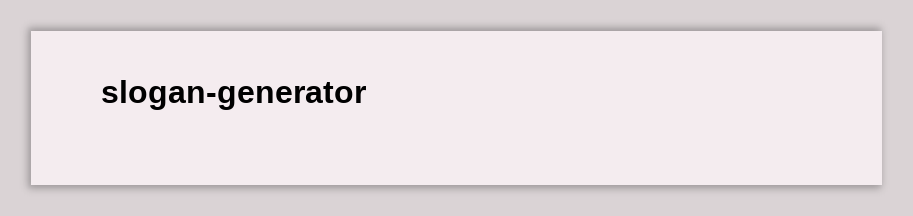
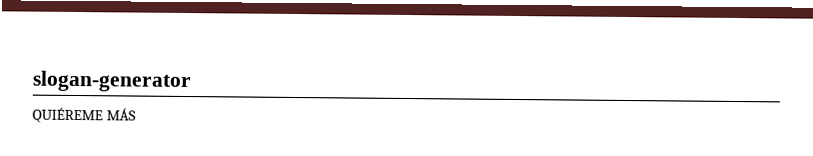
+ QUIÉREME MÁS

